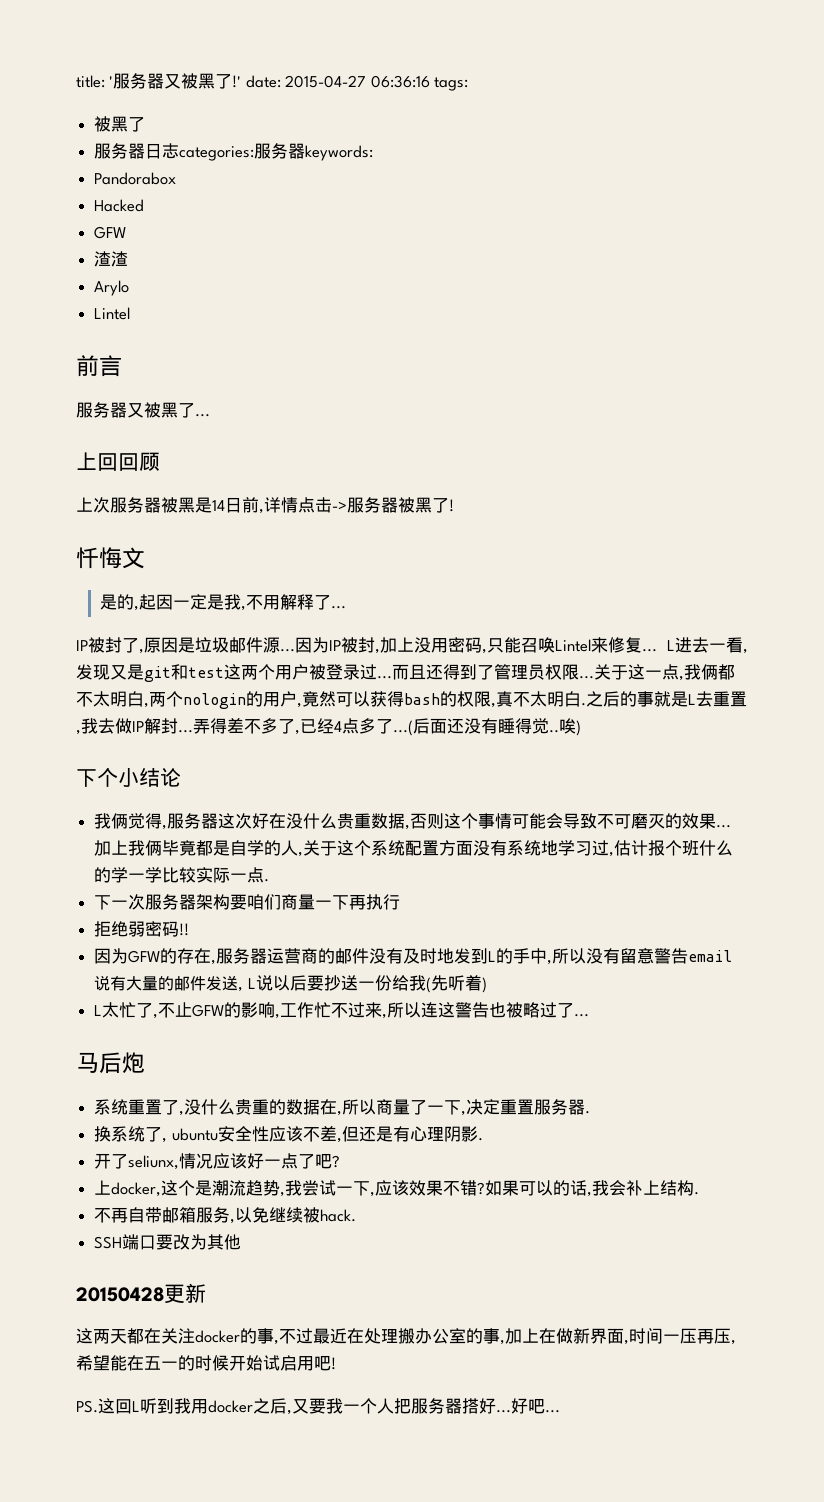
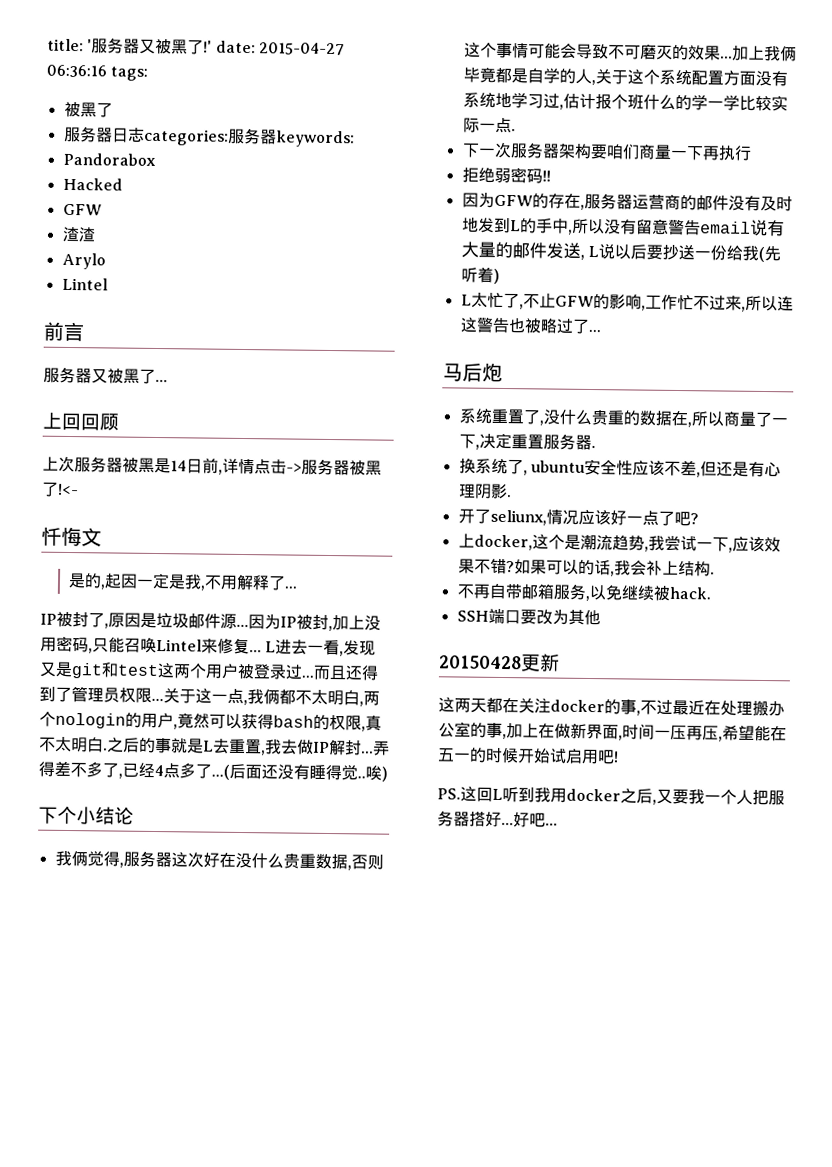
- 上次服务器被黑是14日前,详情点击->服务器被黑了!
+ 上次服务器被黑是14日前,详情点击->服务器被黑了!<-

